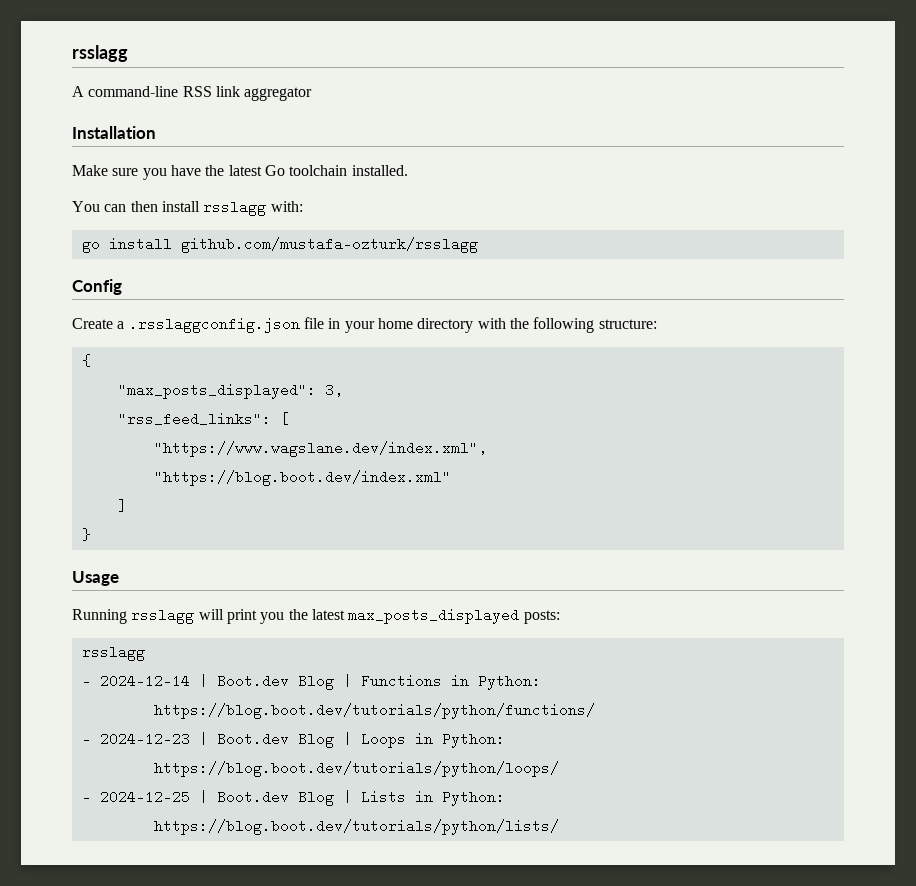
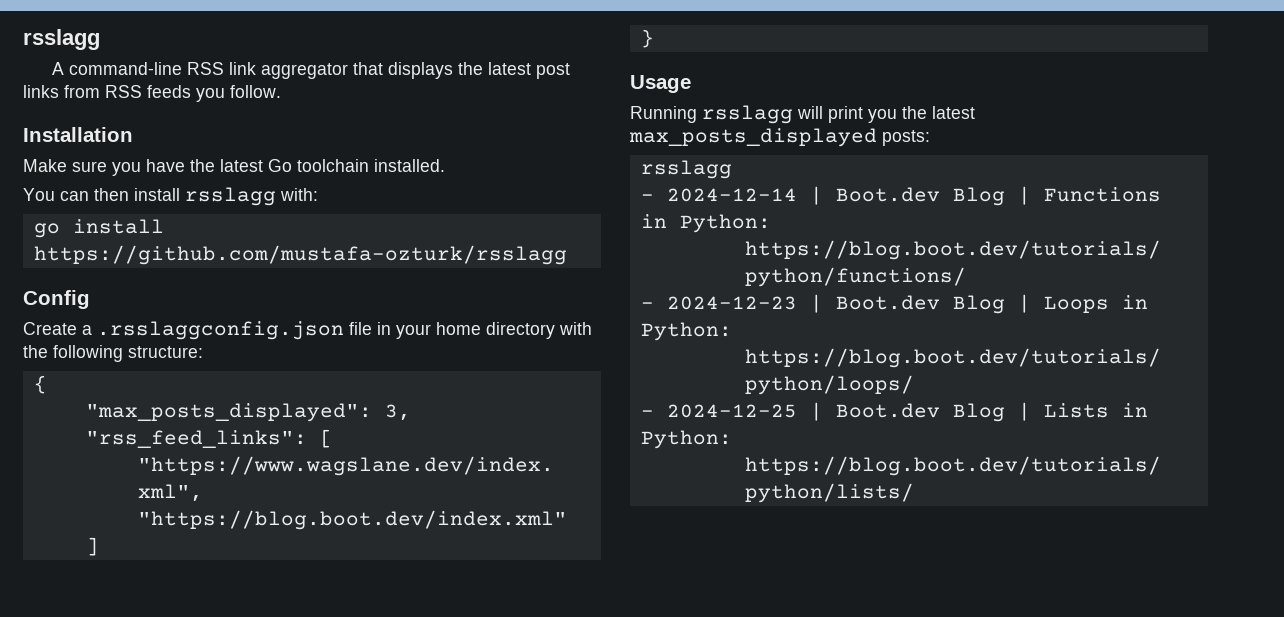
- A command-line RSS link aggregator
+ A command-line RSS link aggregator that displays the latest post links from RSS feeds you follow.
- go install github.com/mustafa-ozturk/rsslagg
+ go install https://github.com/mustafa-ozturk/rsslagg

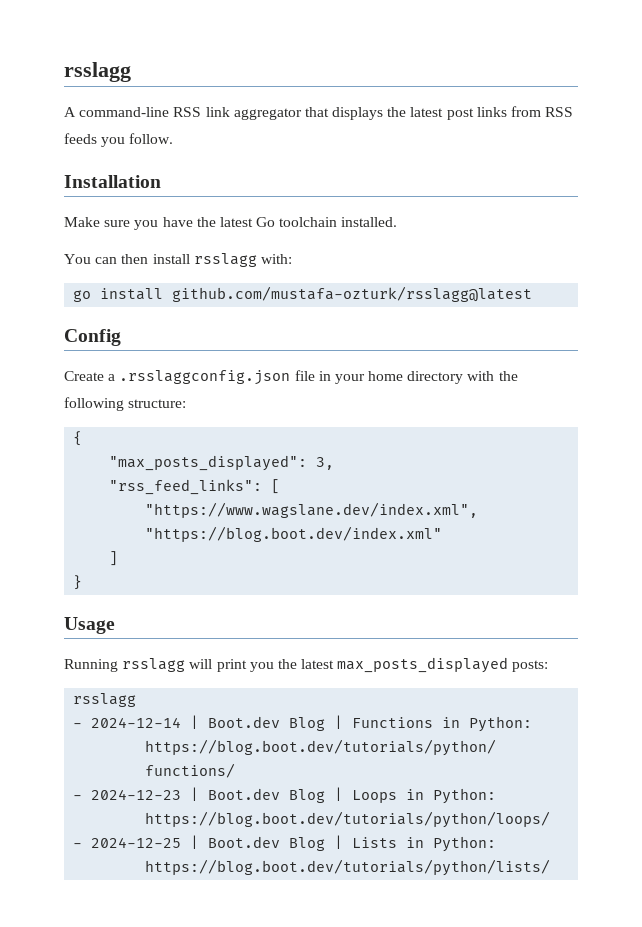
- go install https://github.com/mustafa-ozturk/rsslagg
+ go install github.com/mustafa-ozturk/rsslagg@latest

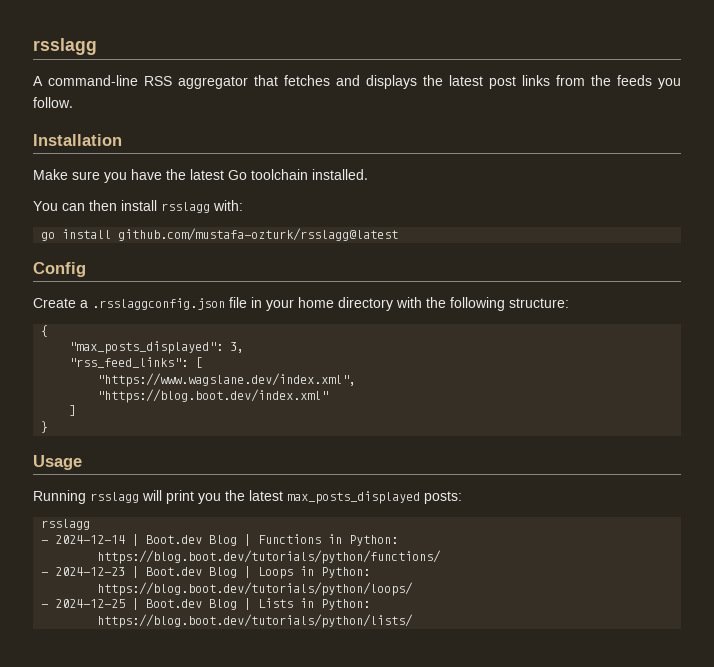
- A command-line RSS link aggregator that displays the latest post links from RSS feeds you follow.
+ A command-line RSS aggregator that fetches and displays the latest post links from the feeds you follow.

